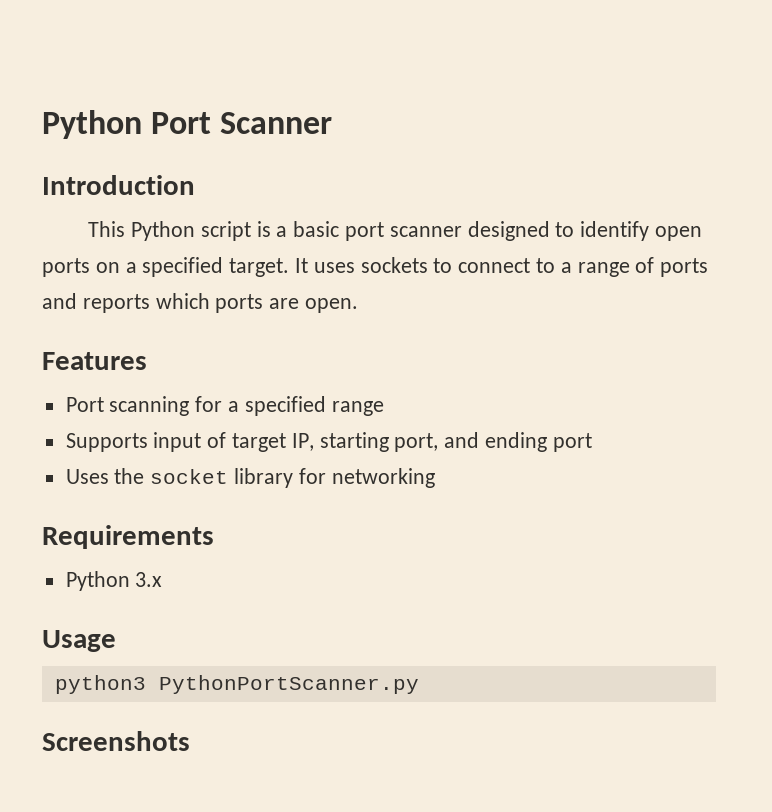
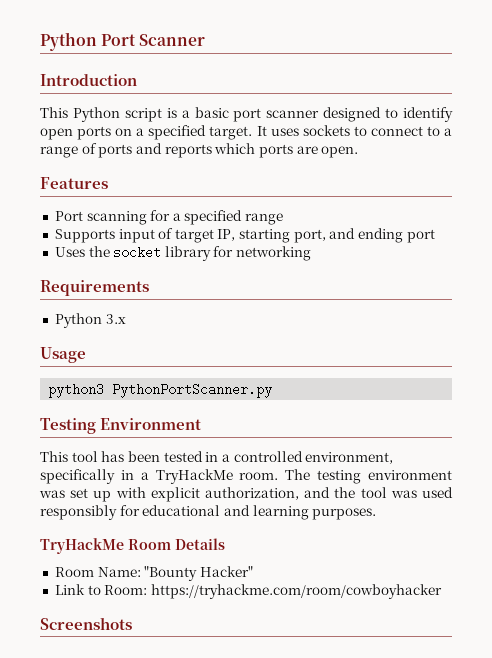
+ Testing Environment
+ This tool has been tested in a controlled environment, specifically in a TryHackMe room. The testing environment was set up with explicit authorization, and the tool was used responsibly for educational and learning purposes.
+ TryHackMe Room Details
+ Room Name: "Bounty Hacker"
+ Link to Room: https://tryhackme.com/room/cowboyhacker

